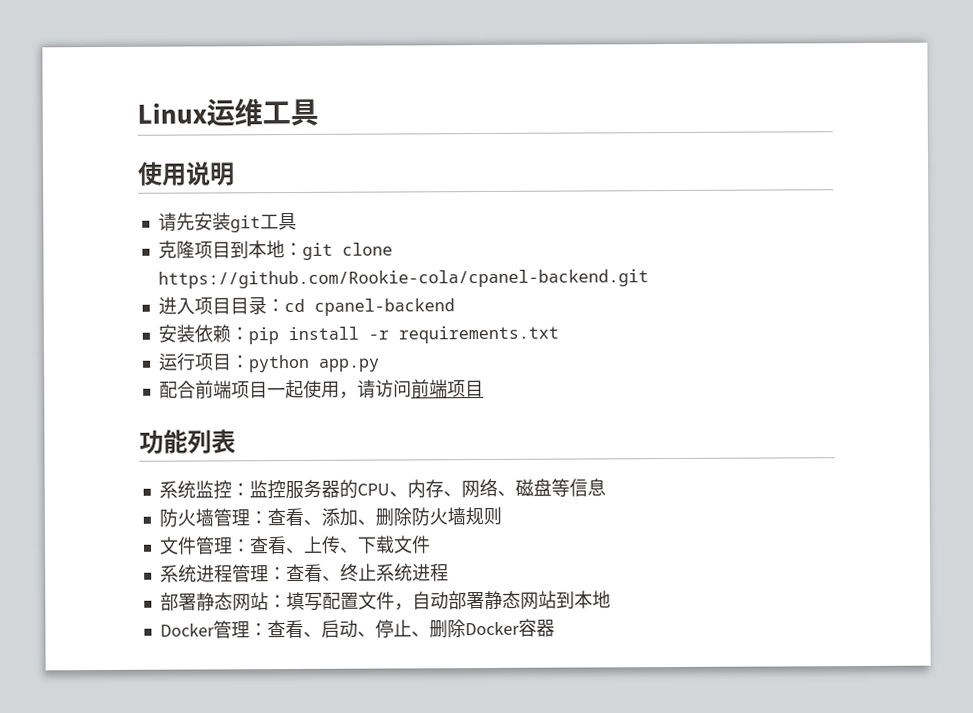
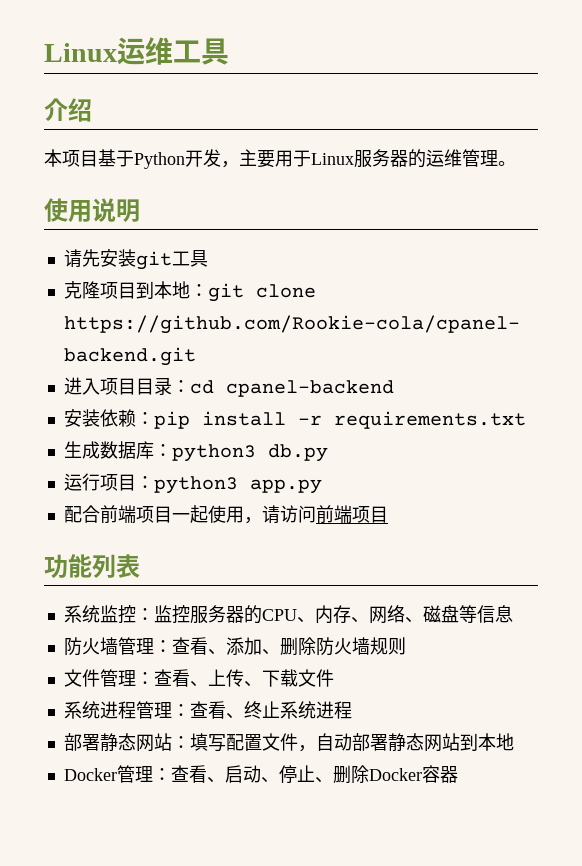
+ 介绍
+ 本项目基于Python开发，主要用于Linux服务器的运维管理。
+ 生成数据库：python3 db.py
- 运行项目：python app.py
+ 运行项目：python3 app.py

